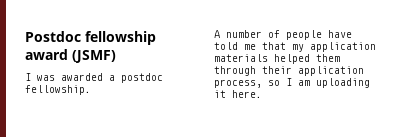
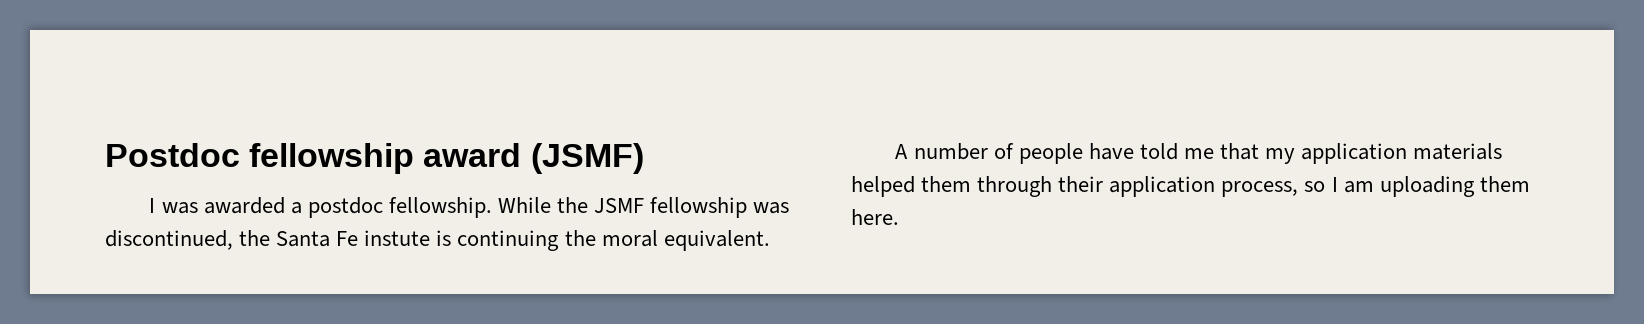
+ While the JSMF fellowship was discontinued, the Santa Fe instute is continuing the moral equivalent.
- A number of people have told me that my application materials helped them through their application process, so I am uploading it here.
+ A number of people have told me that my application materials helped them through their application process, so I am uploading them here.

